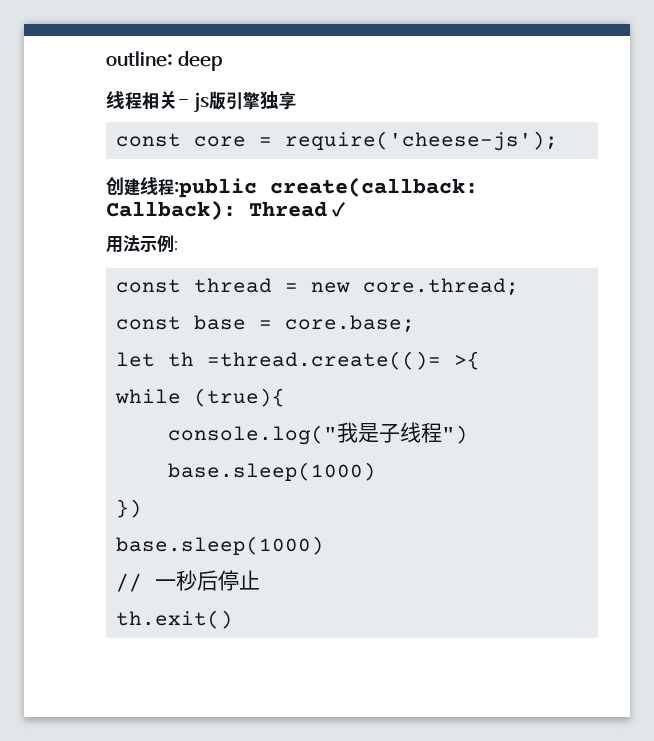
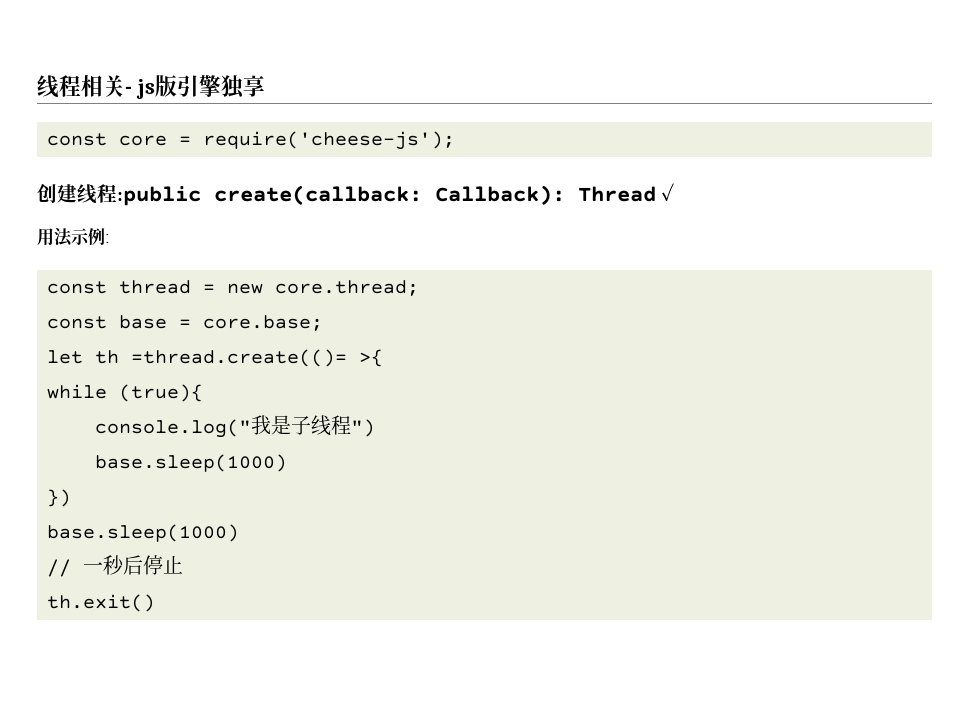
- outline: deep

